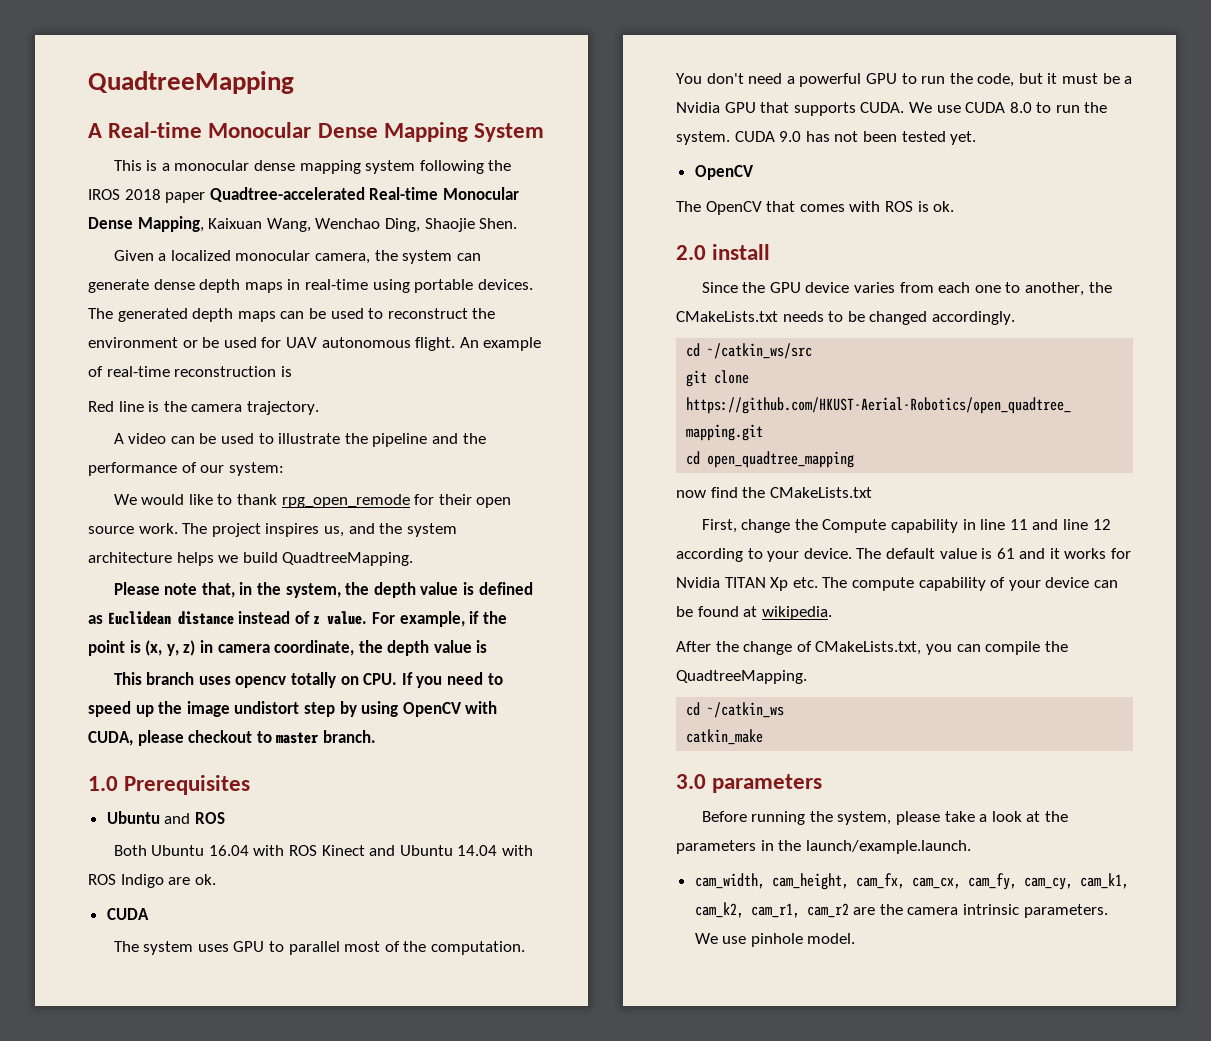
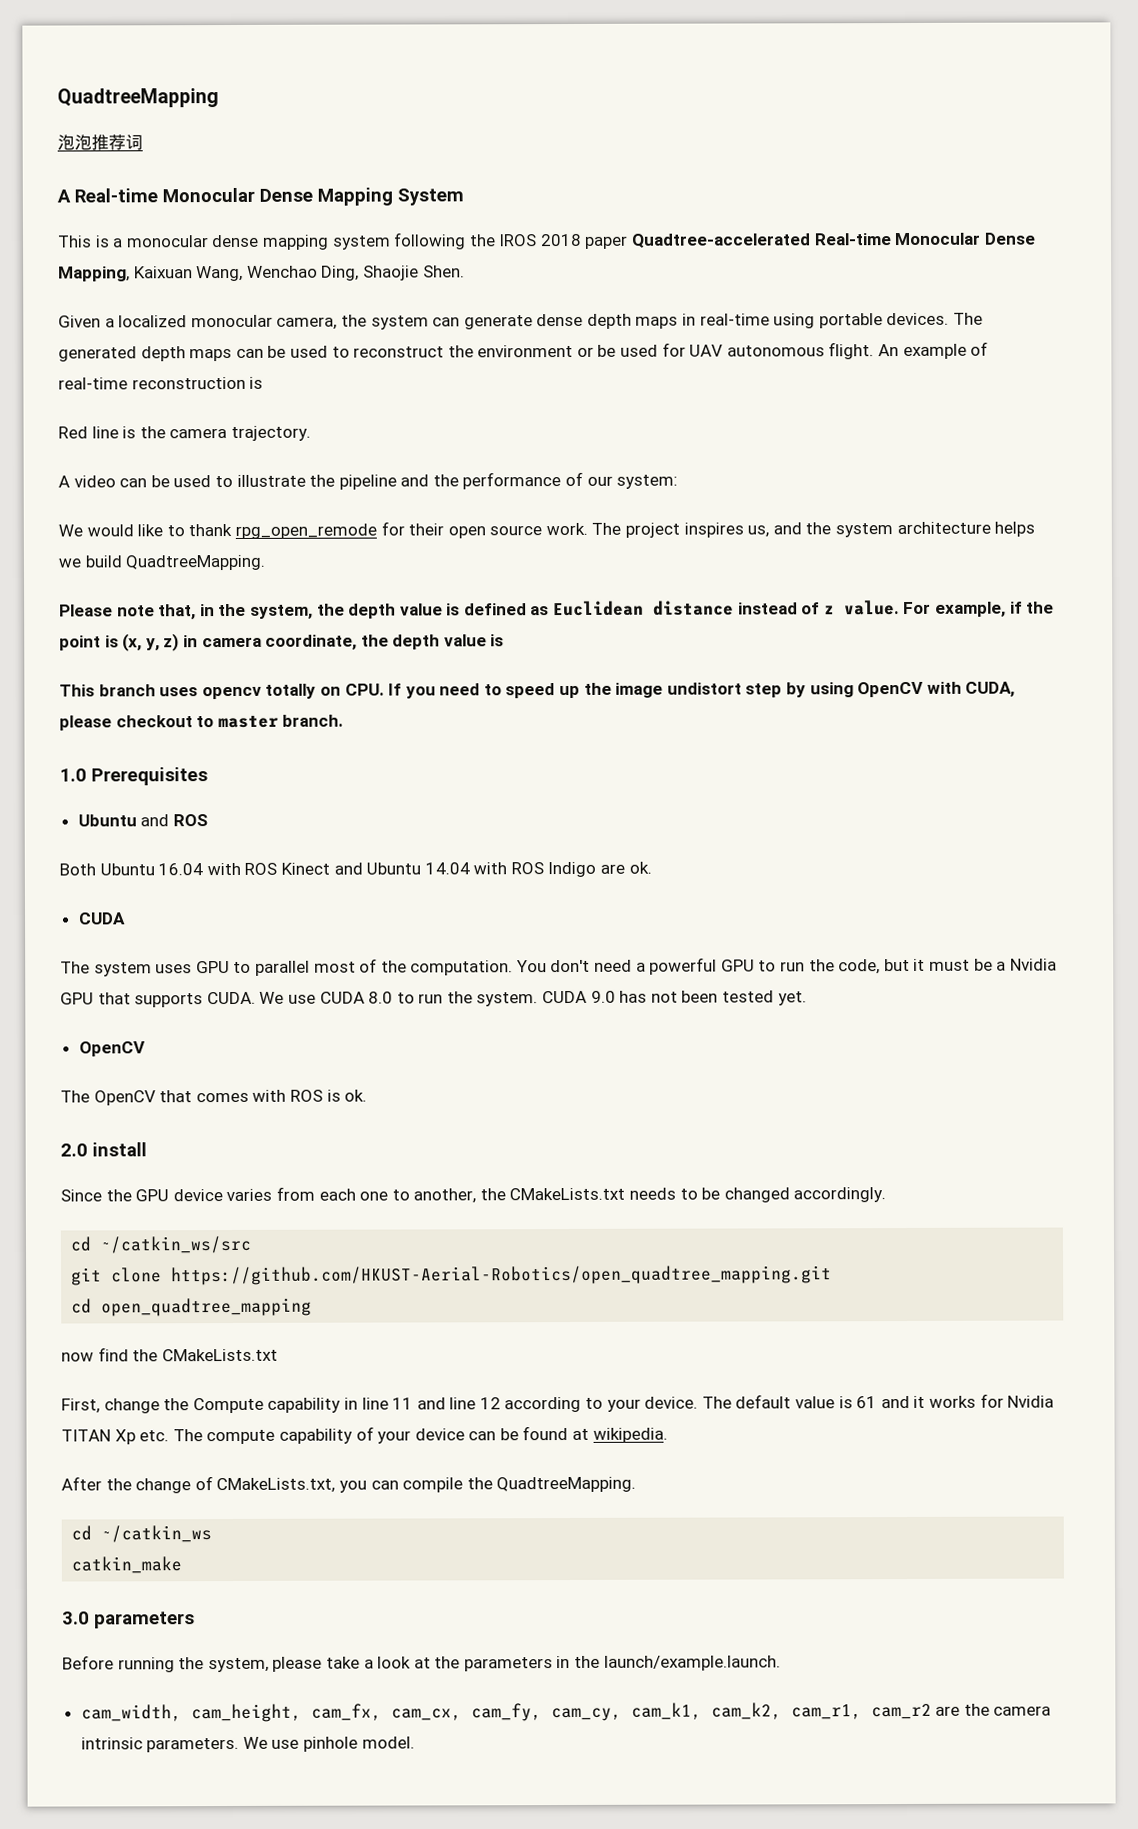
+ 泡泡推荐词

